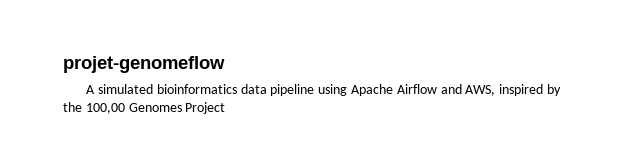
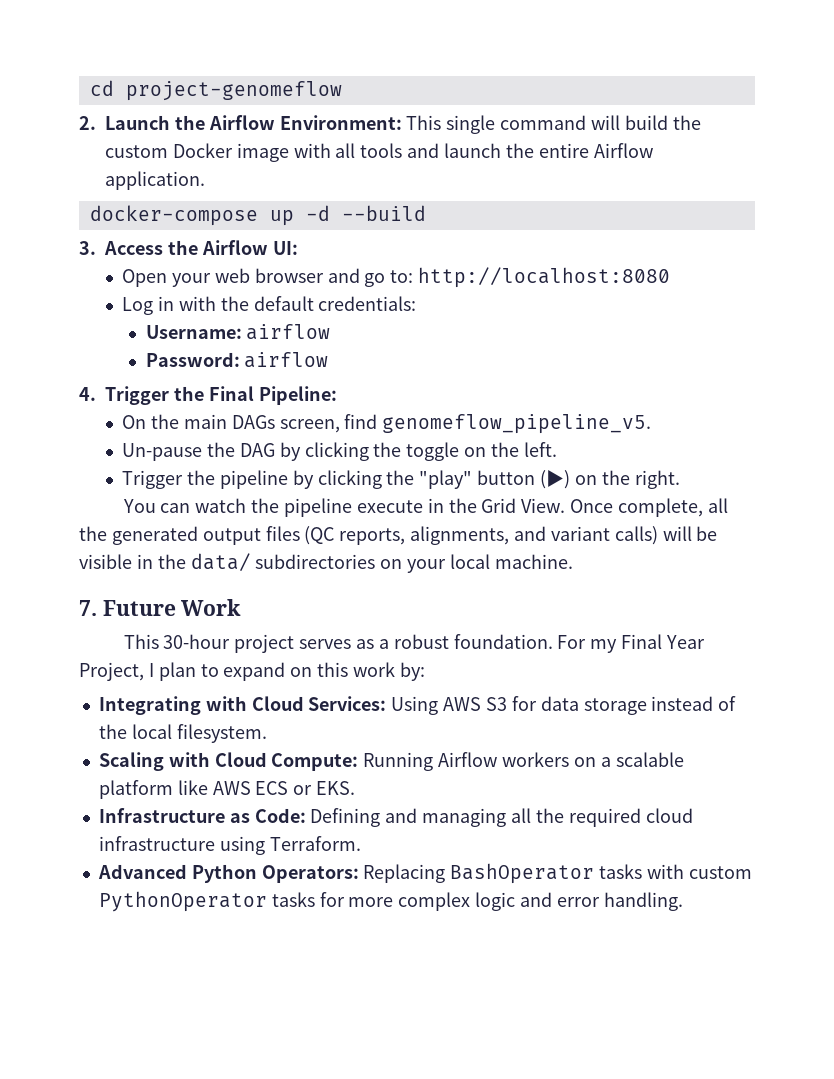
- projet-genomeflow
- A simulated bioinformatics data pipeline using Apache Airflow and AWS, inspired by the 100,00 Genomes Project
+ cd project-genomeflow
+ 2. Launch the Airflow Environment: This single command will build the custom Docker image with all tools and launch the entire Airflow application.
+ docker-compose up -d --build
+ 3. Access the Airflow UI:
+ Open your web browser and go to: http://localhost:8080
+ Log in with the default credentials:
+ Username: airflow
+ Password: airflow
+ 4. Trigger the Final Pipeline:
+ On the main DAGs screen, find genomeflow_pipeline_v5.
+ Un-pause the DAG by clicking the toggle on the left.
+ Trigger the pipeline by clicking the "play" button (▶) on the right.
+ You can watch the pipeline execute in the Grid View. Once complete, all the generated output files (QC reports, alignments, and variant calls) will be visible in the data/ subdirectories on your local machine.
+ 7. Future Work
+ This 30-hour project serves as a robust foundation. For my Final Year Project, I plan to expand on this work by:
+ Integrating with Cloud Services: Using AWS S3 for data storage instead of the local filesystem.
+ Scaling with Cloud Compute: Running Airflow workers on a scalable platform like AWS ECS or EKS.
+ Infrastructure as Code: Defining and managing all the required cloud infrastructure using Terraform.
+ Advanced Python Operators: Replacing BashOperator tasks with custom PythonOperator tasks for more complex logic and error handling.

